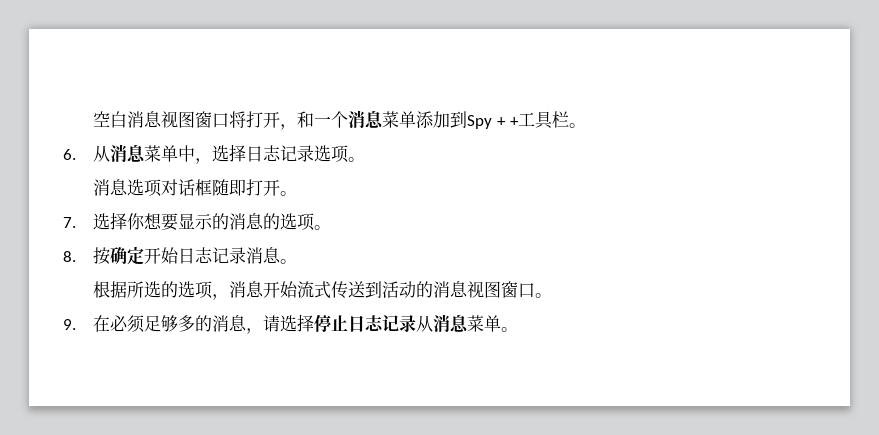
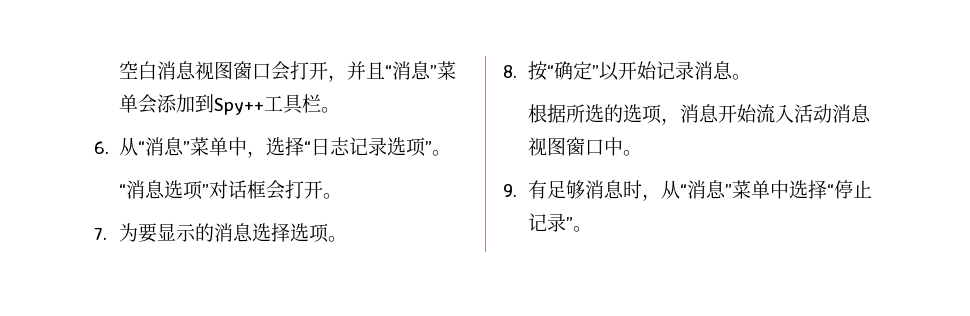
- 空白消息视图窗口将打开，和一个消息菜单添加到Spy + +工具栏。
+ 空白消息视图窗口会打开，并且“消息”菜单会添加到Spy++工具栏。
- 6.从消息菜单中，选择日志记录选项。
- 消息选项对话框随即打开。
+ 6.从“消息”菜单中，选择“日志记录选项”。
+ “消息选项”对话框会打开。
- 7.选择你想要显示的消息的选项。
+ 7.为要显示的消息选择选项。
- 8.按确定开始日志记录消息。
+ 8.按“确定”以开始记录消息。
- 根据所选的选项，消息开始流式传送到活动的消息视图窗口。
+ 根据所选的选项，消息开始流入活动消息视图窗口中。
- 9.在必须足够多的消息，请选择停止日志记录从消息菜单。
+ 9.有足够消息时，从“消息”菜单中选择“停止记录”。

